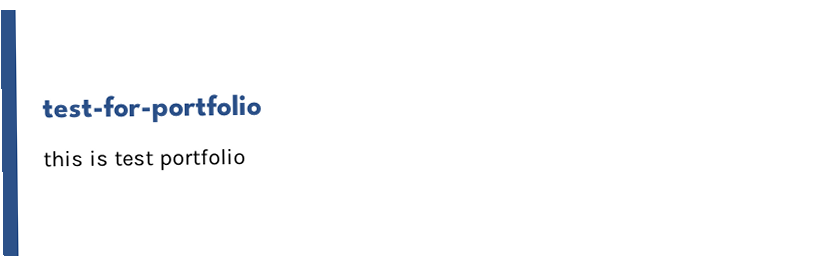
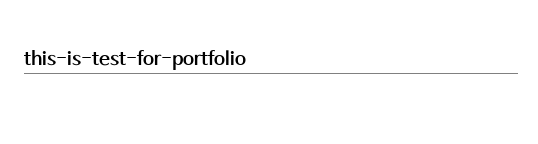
- test-for-portfolio
- this is test portfolio
+ this-is-test-for-portfolio

